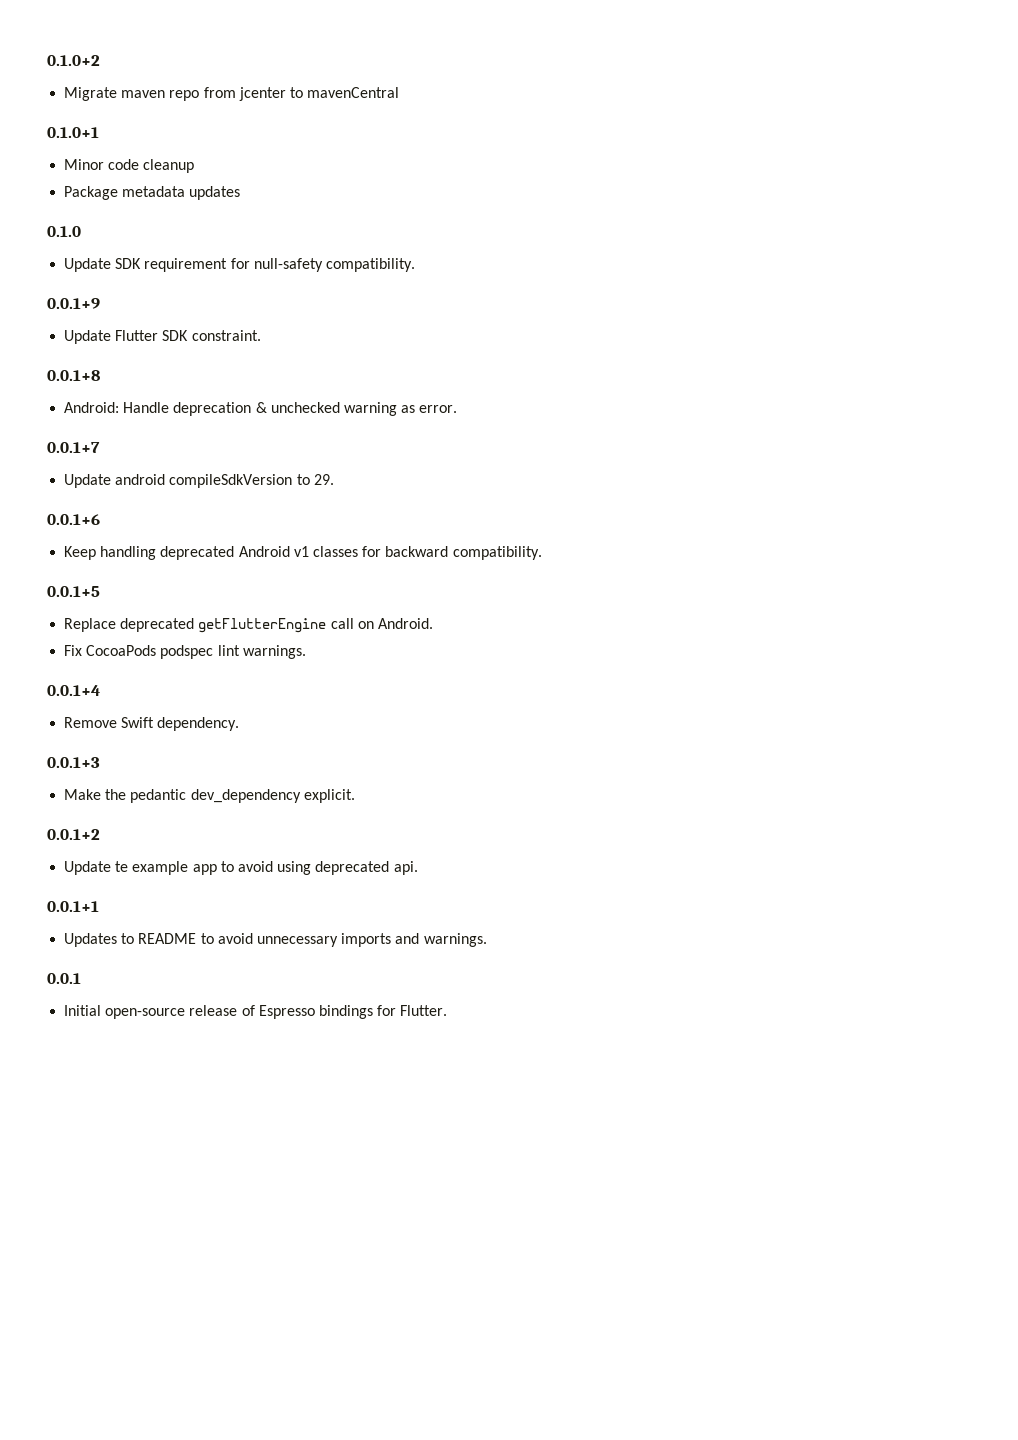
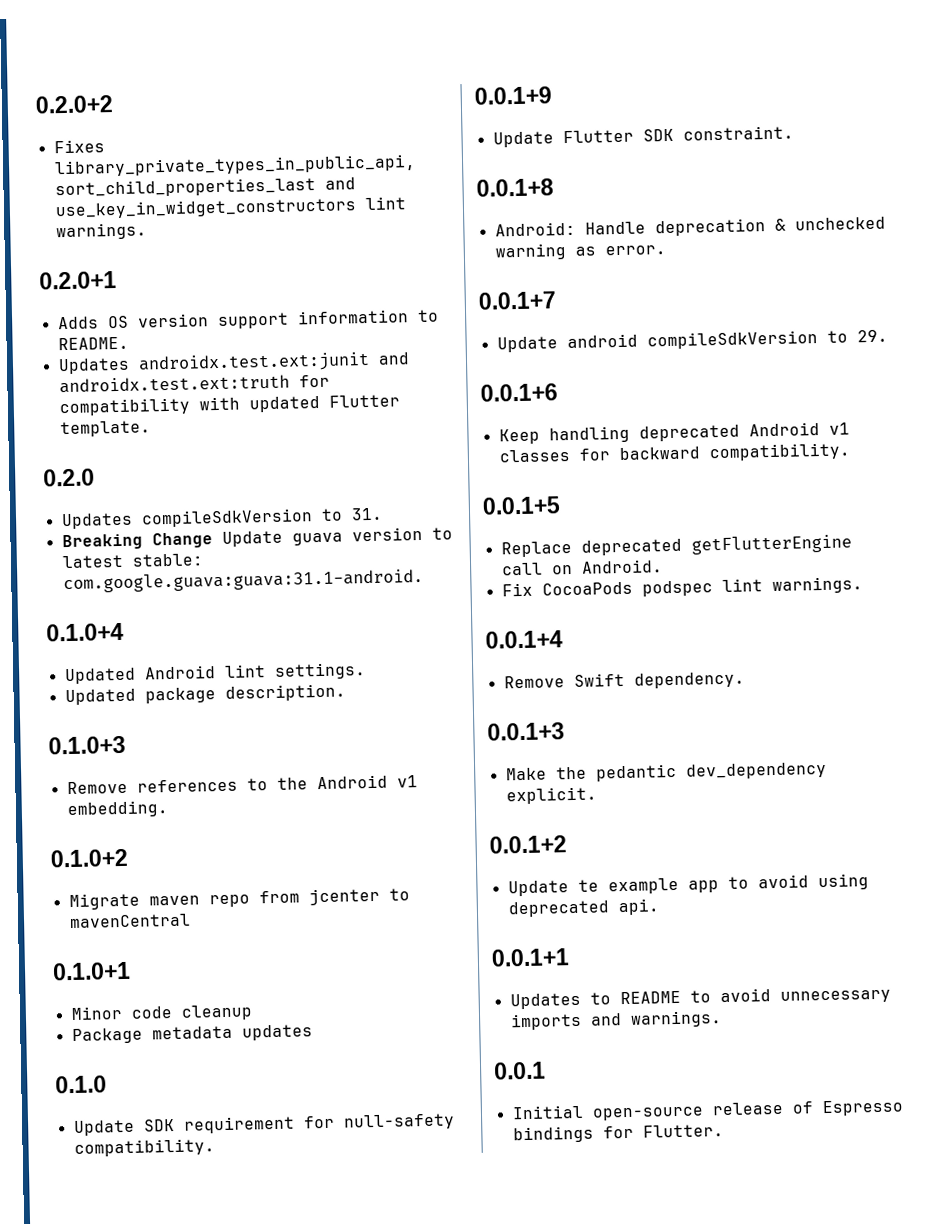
+ 0.2.0+2
+ Fixes library_private_types_in_public_api, sort_child_properties_last and use_key_in_widget_constructors lint warnings.
+ 0.2.0+1
+ Adds OS version support information to README.
+ Updates androidx.test.ext:junit and androidx.test.ext:truth for compatibility with updated Flutter template.
+ 0.2.0
+ Updates compileSdkVersion to 31.
+ Breaking Change Update guava version to latest stable: com.google.guava:guava:31.1-android.
+ 0.1.0+4
+ Updated Android lint settings.
+ Updated package description.
+ 0.1.0+3
+ Remove references to the Android v1 embedding.

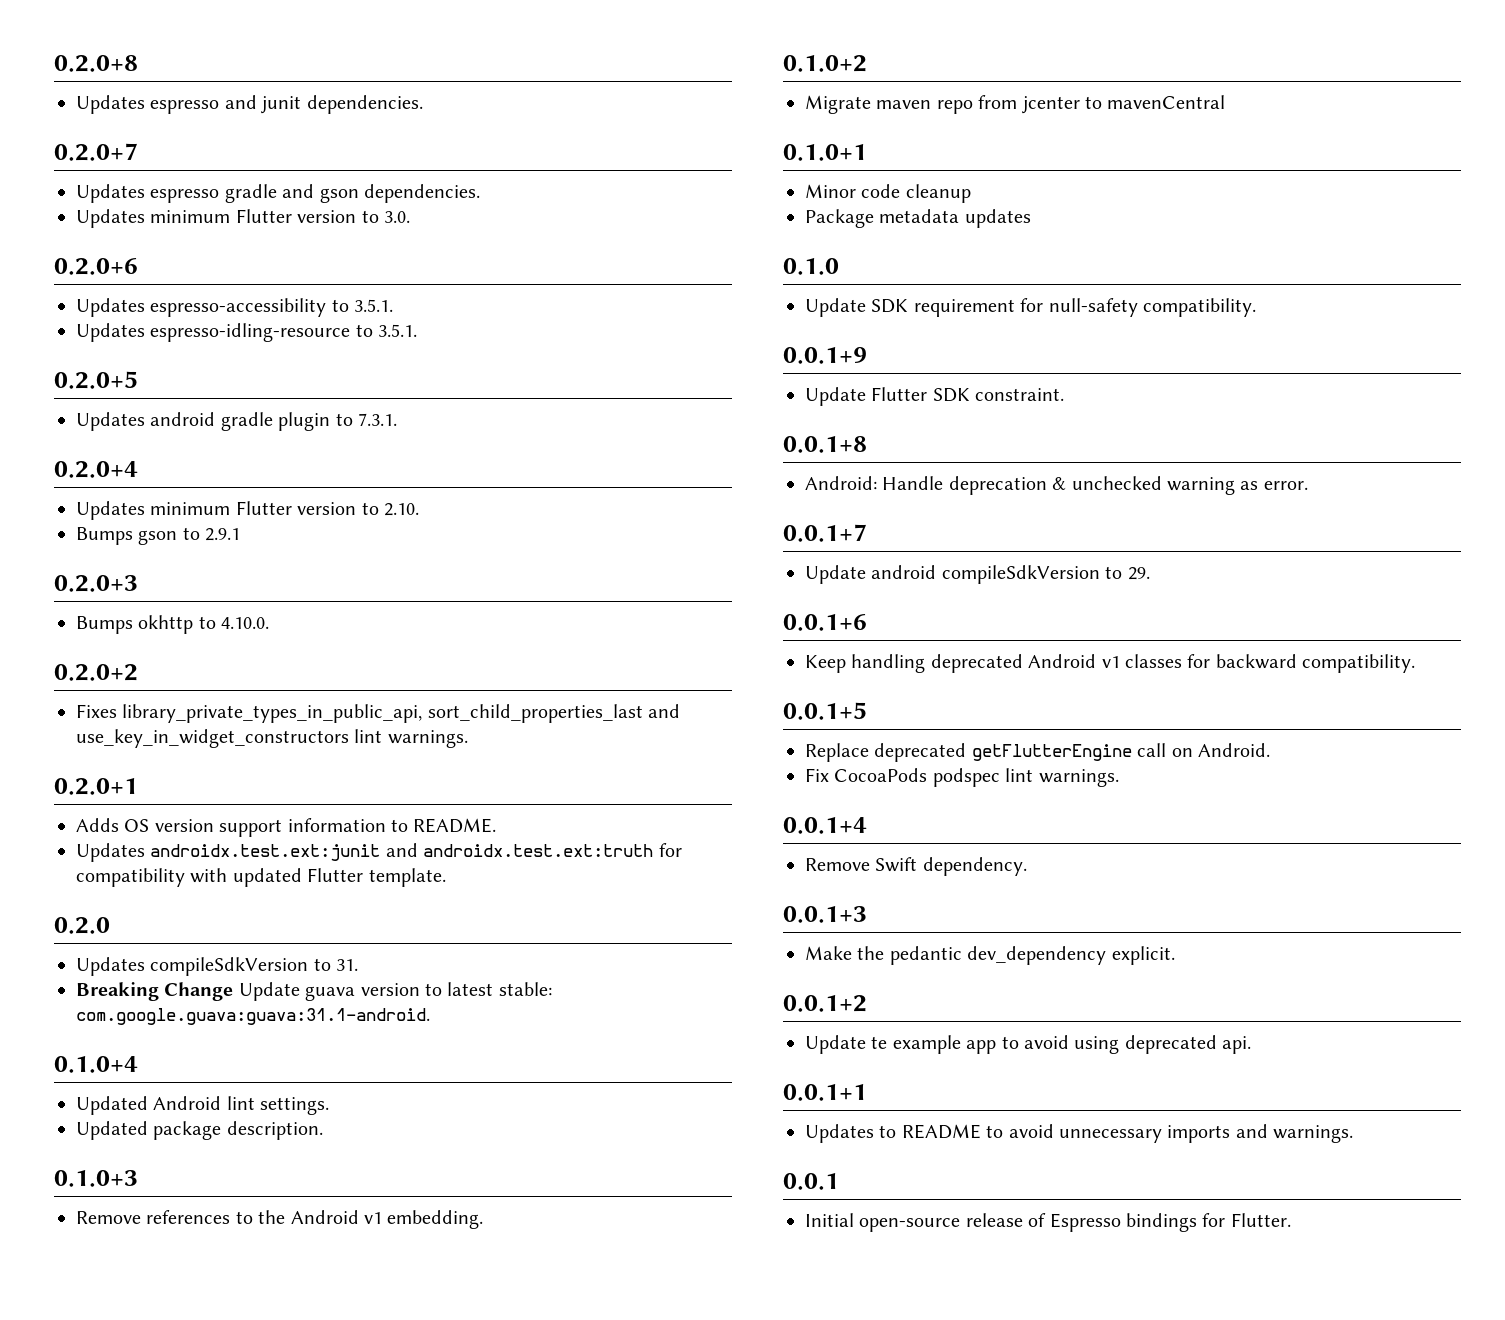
+ 0.2.0+8
+ Updates espresso and junit dependencies.
+ 0.2.0+7
+ Updates espresso gradle and gson dependencies.
+ Updates minimum Flutter version to 3.0.
+ 0.2.0+6
+ Updates espresso-accessibility to 3.5.1.
+ Updates espresso-idling-resource to 3.5.1.
+ 0.2.0+5
+ Updates android gradle plugin to 7.3.1.
+ 0.2.0+4
+ Updates minimum Flutter version to 2.10.
+ Bumps gson to 2.9.1
+ 0.2.0+3
+ Bumps okhttp to 4.10.0.

